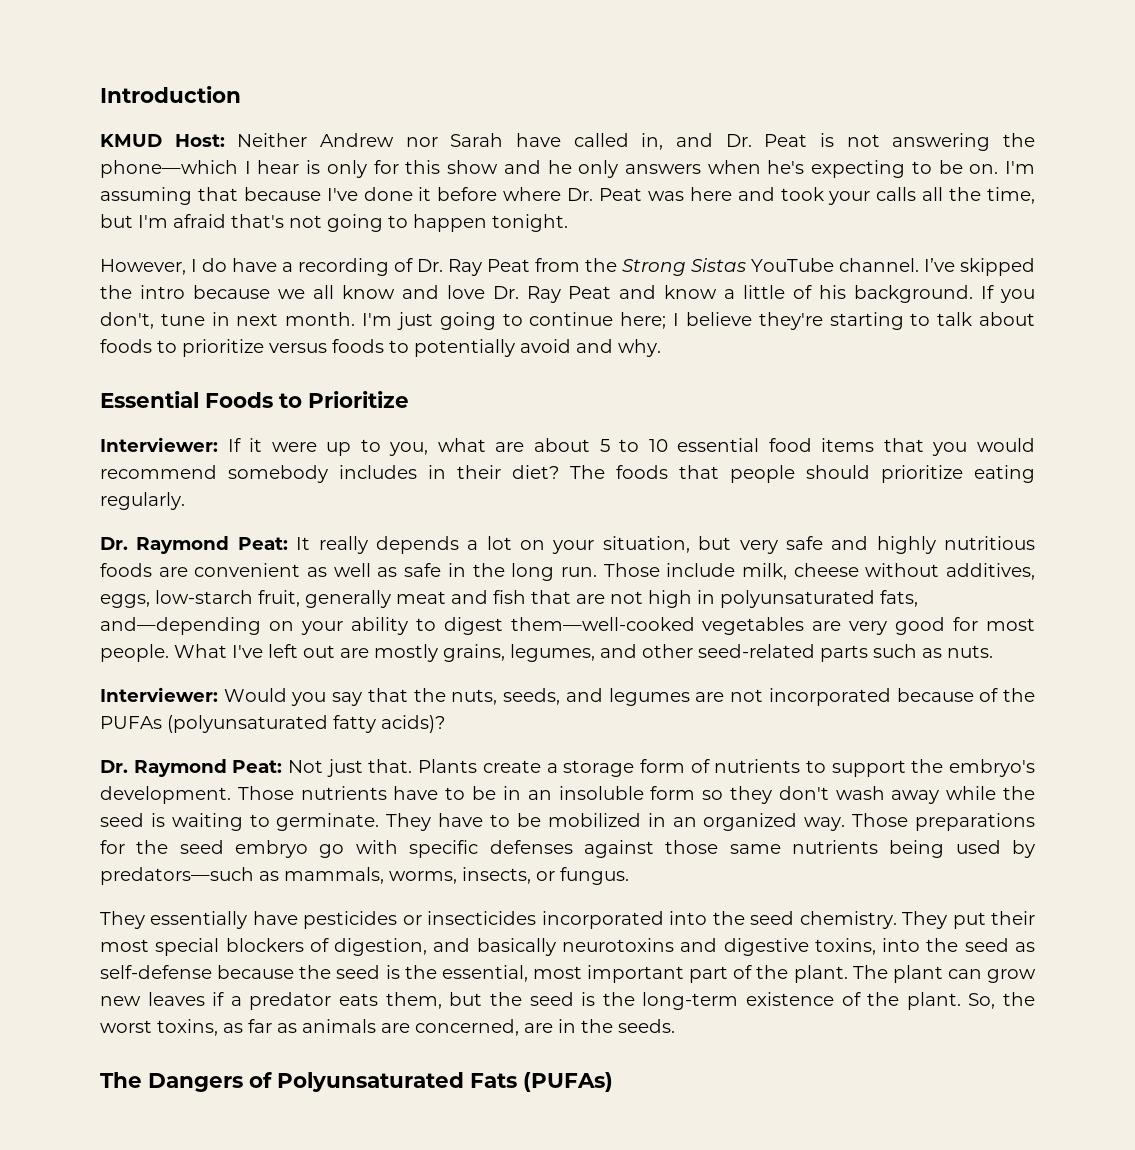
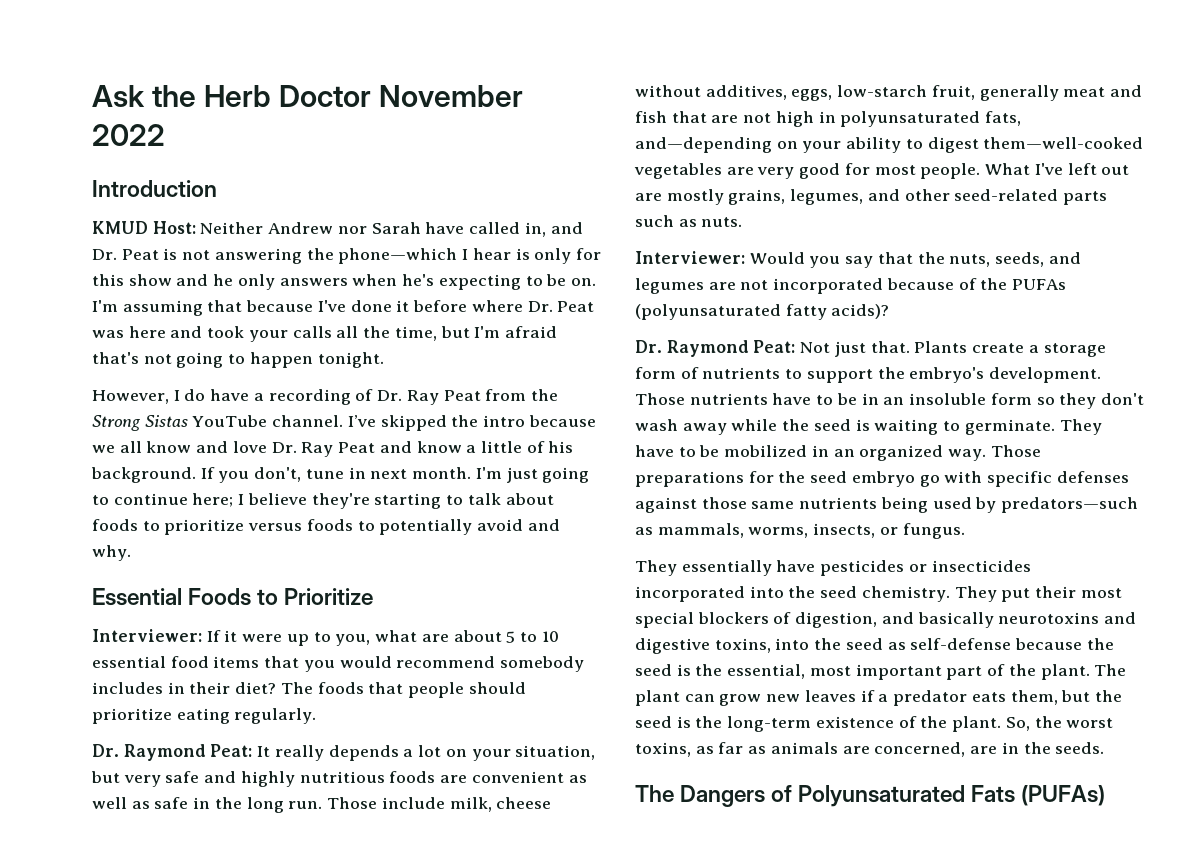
+ Ask the Herb Doctor November 2022

